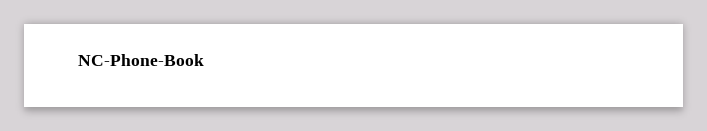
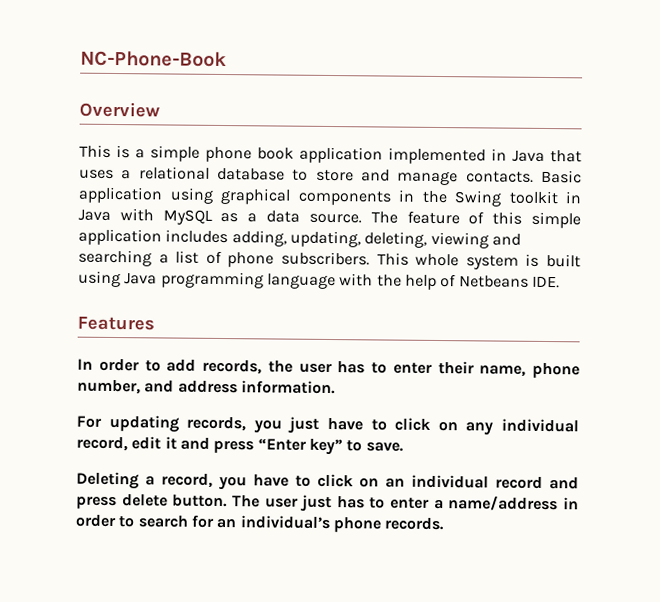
+ Overview
+ This is a simple phone book application implemented in Java that uses a relational database to store and manage contacts. Basic application using graphical components in the Swing toolkit in Java with MySQL as a data source. The feature of this simple application includes adding, updating, deleting, viewing and searching a list of phone subscribers. This whole system is built using Java programming language with the help of Netbeans IDE.
+ Features
+ In order to add records, the user has to enter their name, phone number, and address information.
+ For updating records, you just have to click on any individual record, edit it and press “Enter key” to save.
+ Deleting a record, you have to click on an individual record and press delete button. The user just has to enter a name/address in order to search for an individual’s phone records.

